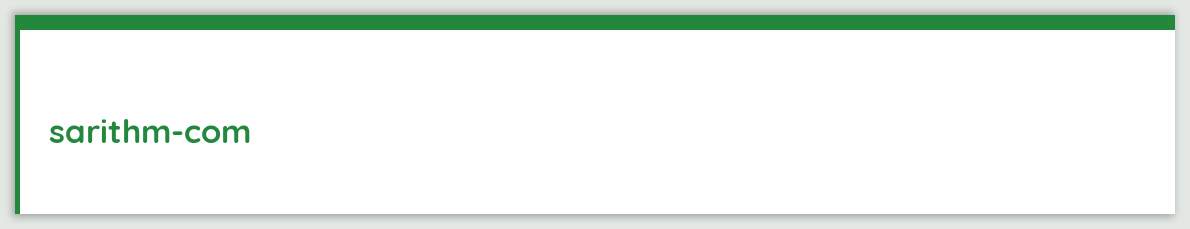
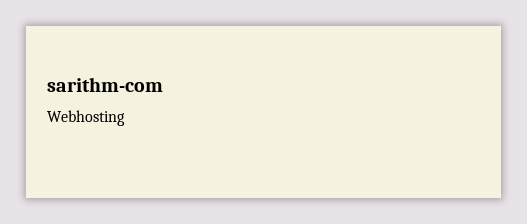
+ Webhosting

